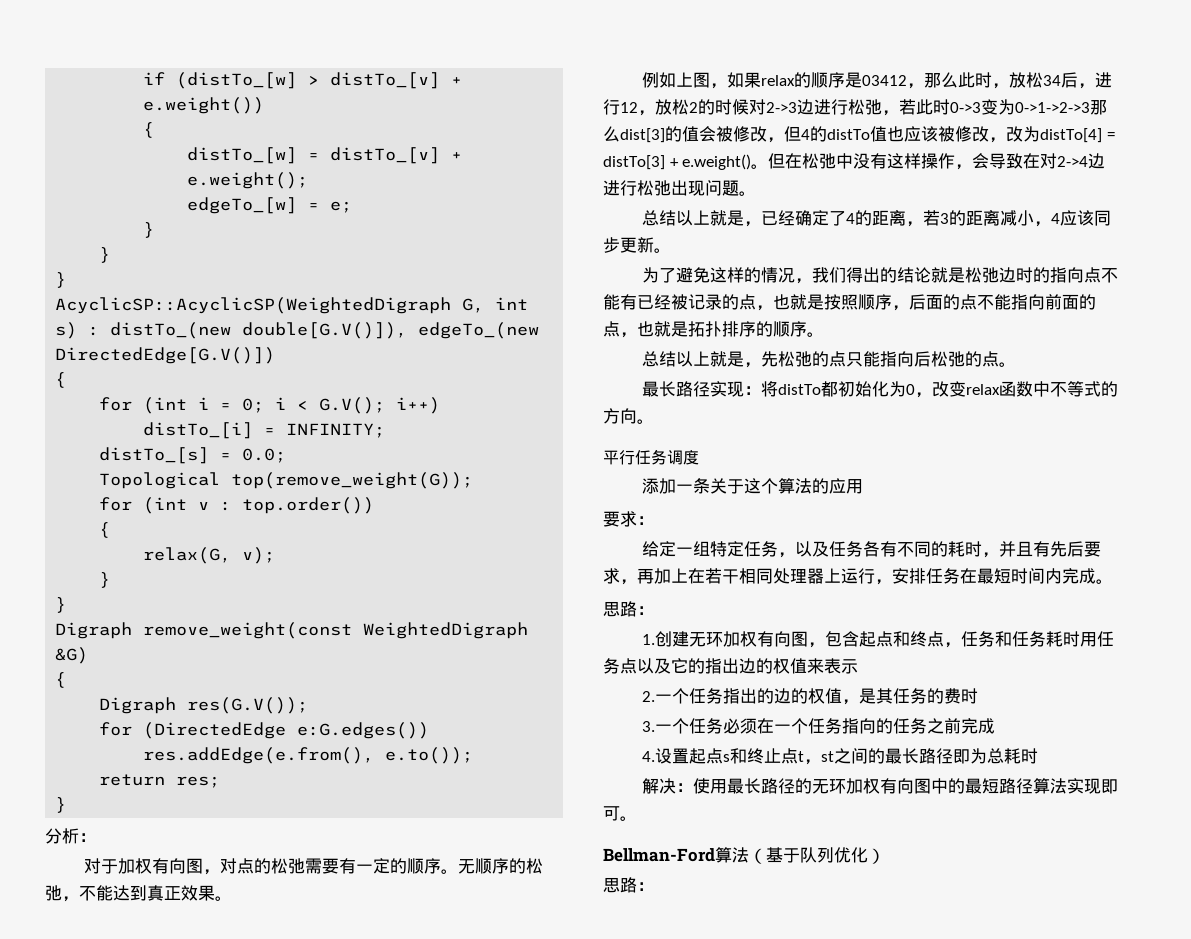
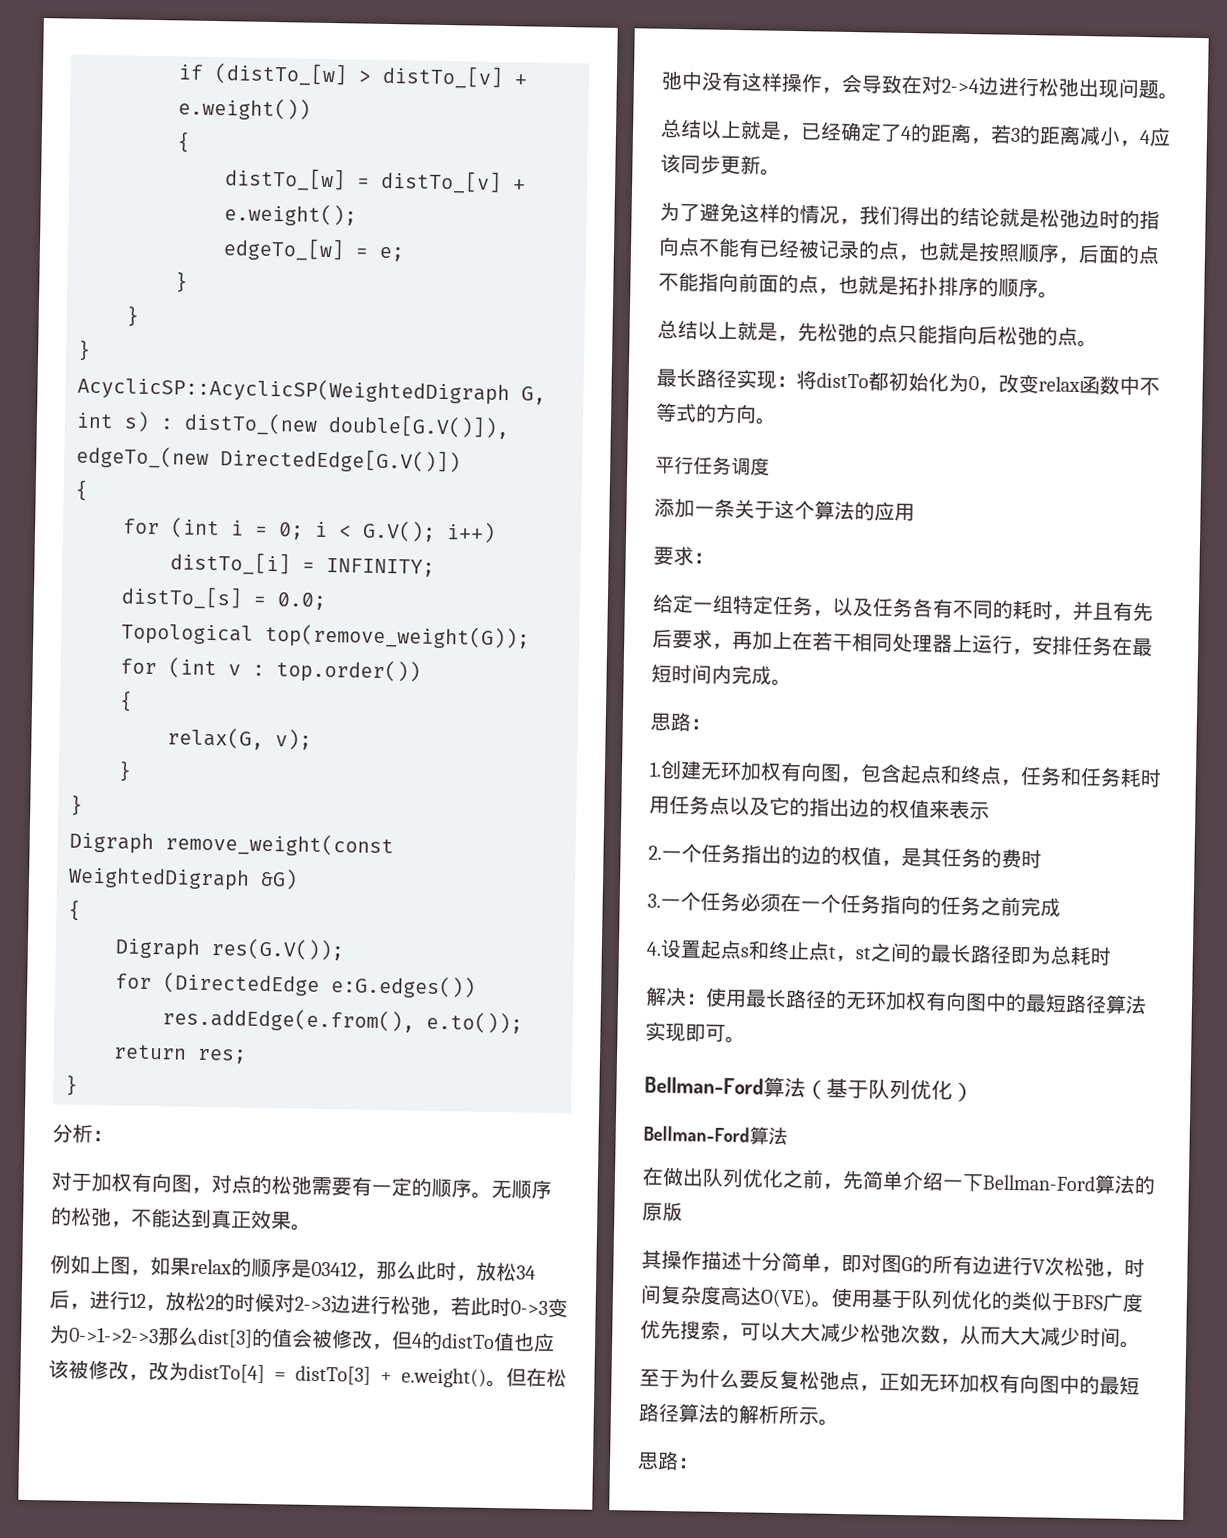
  Bellman-Ford算法（基于队列优化）
+ Bellman-Ford算法
+ 在做出队列优化之前，先简单介绍一下Bellman-Ford算法的原版
+ 其操作描述十分简单，即对图G的所有边进行V次松弛，时间复杂度高达O(VE)。使用基于队列优化的类似于BFS广度优先搜索，可以大大减少松弛次数，从而大大减少时间。
+ 至于为什么要反复松弛点，正如无环加权有向图中的最短路径算法的解析所示。

